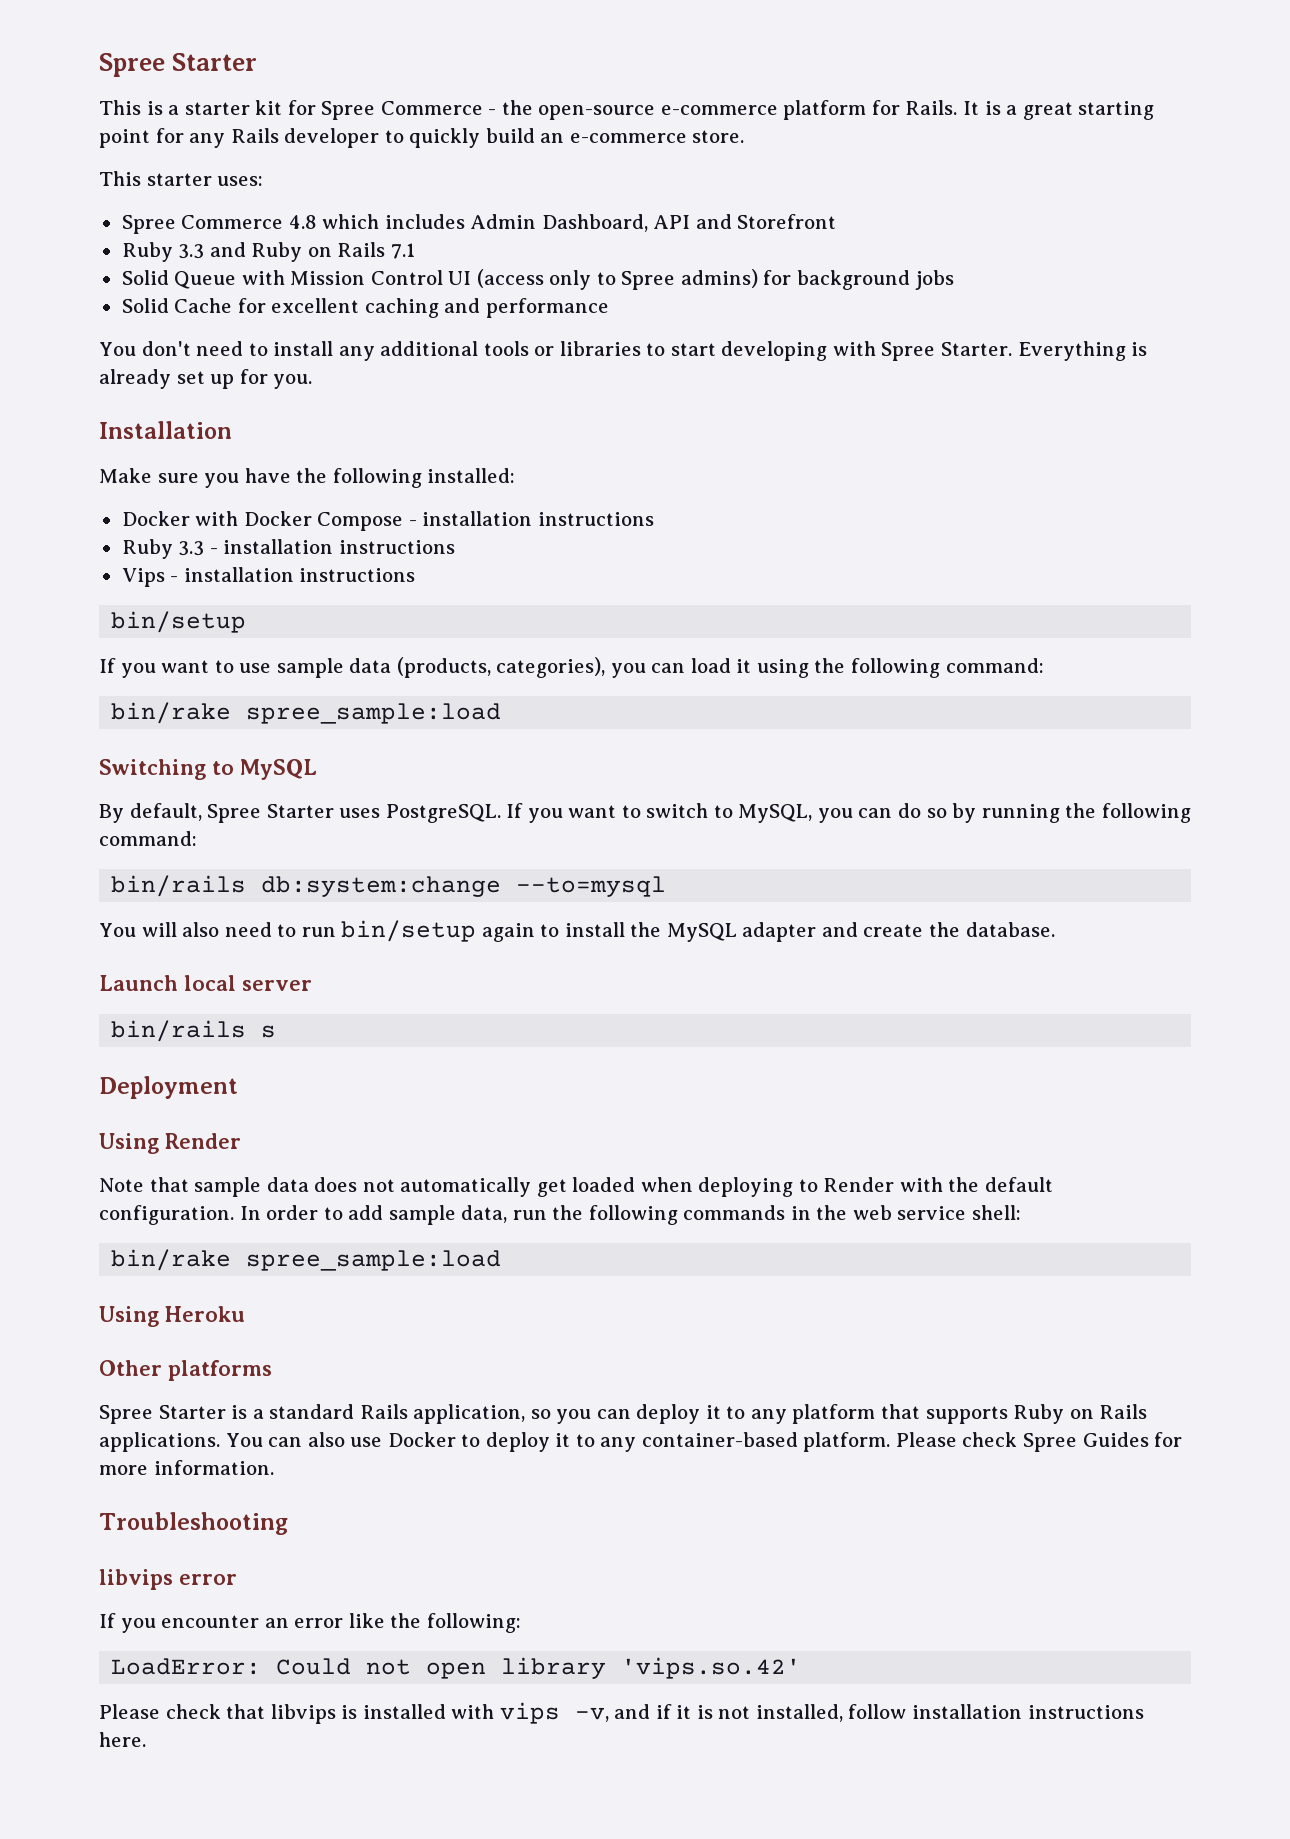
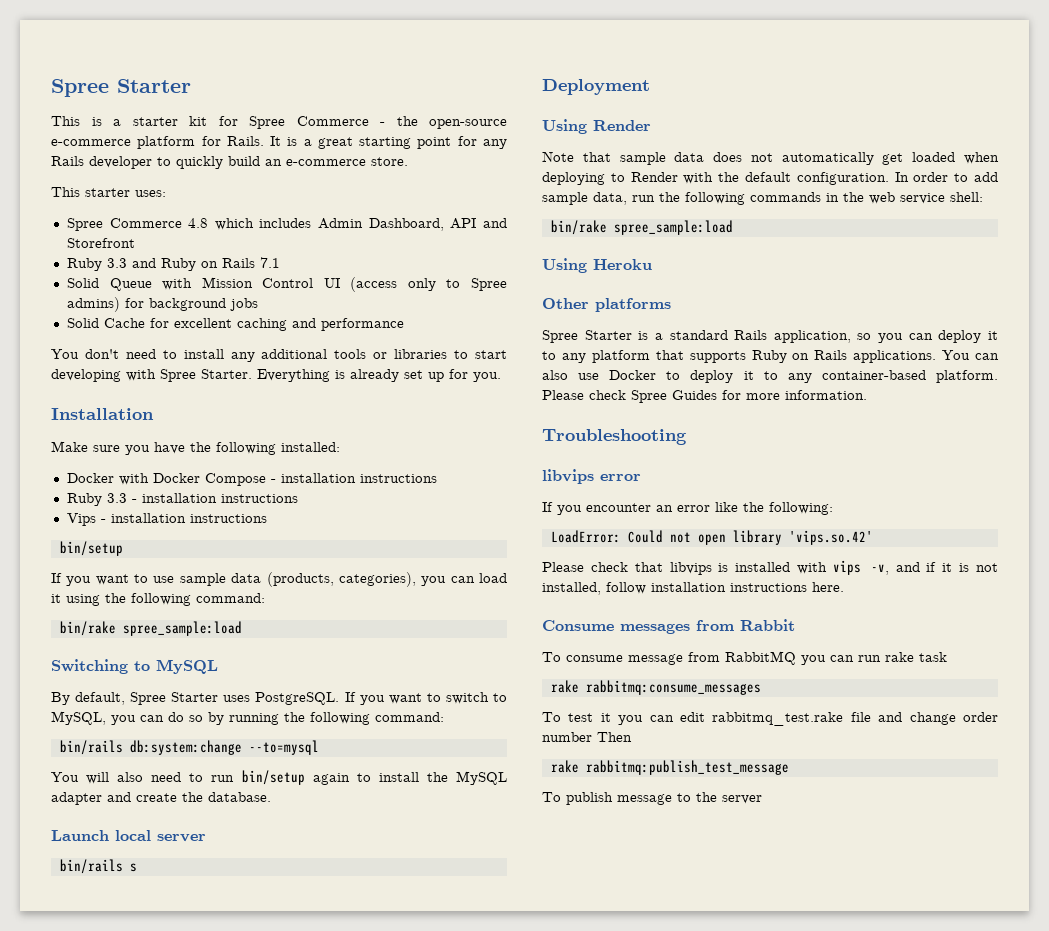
+ Consume messages from Rabbit
+ To consume message from RabbitMQ you can run rake task
+ rake rabbitmq:consume_messages
+ To test it you can edit rabbitmq_test.rake file and change order number Then
+ rake rabbitmq:publish_test_message
+ To publish message to the server

